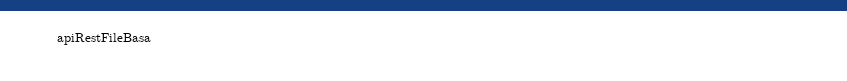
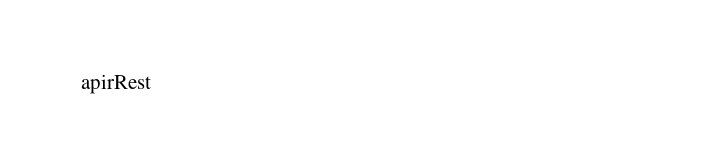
- apiRestFileBasa
+ apirRest

